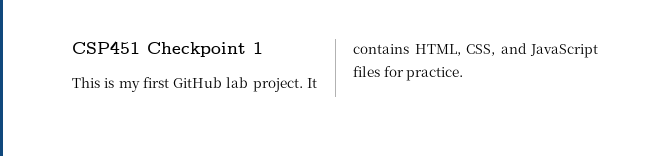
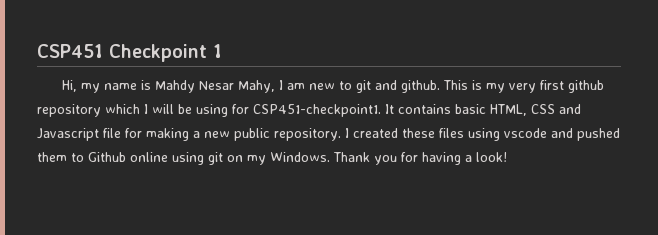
- This is my first GitHub lab project. It contains HTML, CSS, and JavaScript files for practice.
+ Hi, my name is Mahdy Nesar Mahy, I am new to git and github. This is my very first github repository which I will be using for CSP451-checkpoint1. It contains basic HTML, CSS and Javascript file for making a new public repository. I created these files using vscode and pushed them to Github online using git on my Windows. Thank you for having a look!

